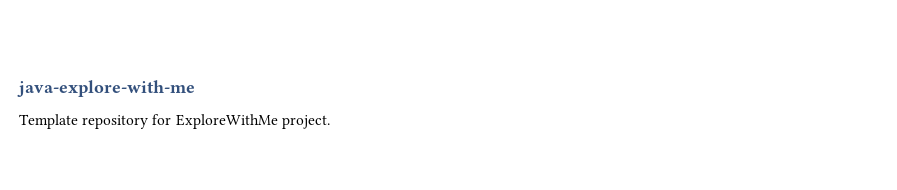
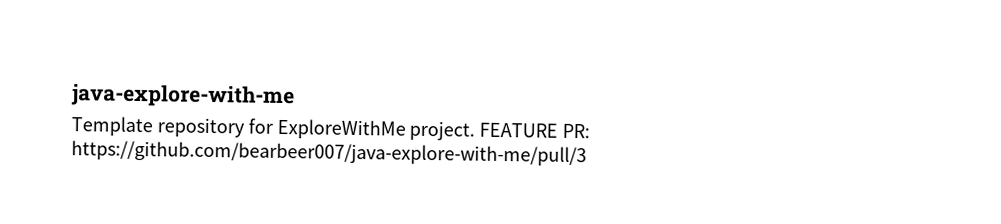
+ FEATURE PR: https://github.com/bearbeer007/java-explore-with-me/pull/3

